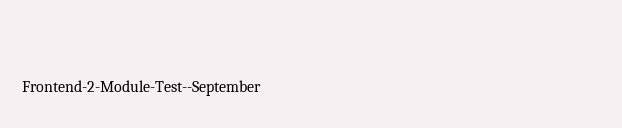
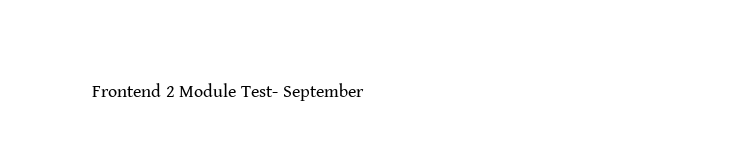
- Frontend-2-Module-Test--September
+ Frontend 2 Module Test- September

